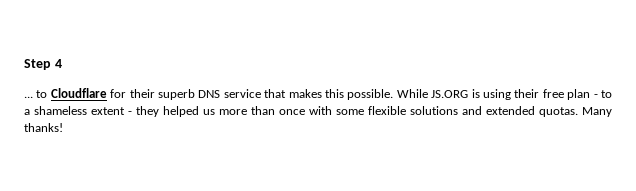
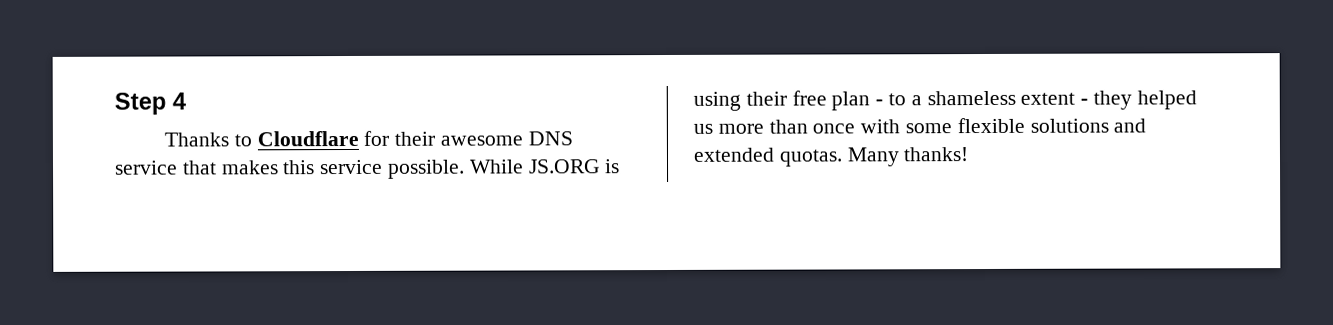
- ... to Cloudflare for their superb DNS service that makes this possible.
+ Thanks to Cloudflare for their awesome DNS service that makes this service possible.

